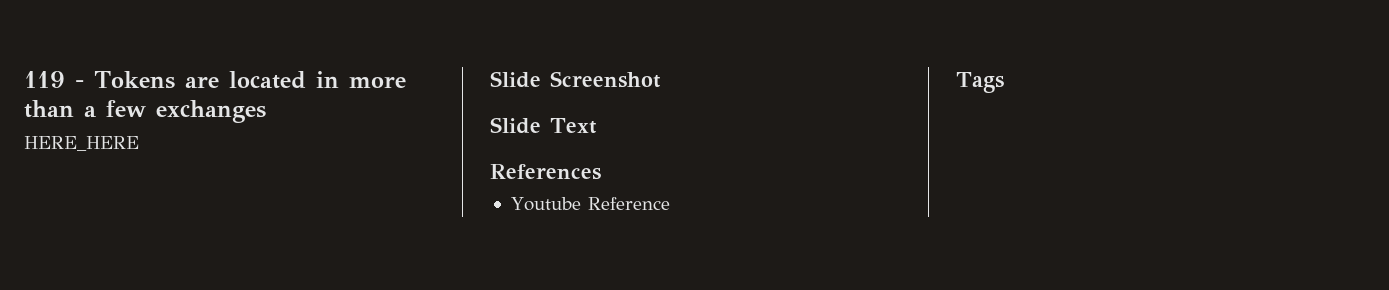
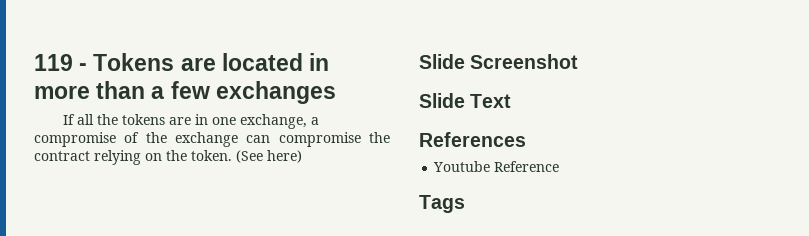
- HERE_HERE
+ If all the tokens are in one exchange, a compromise of the exchange can compromise the contract relying on the token. (See here)

